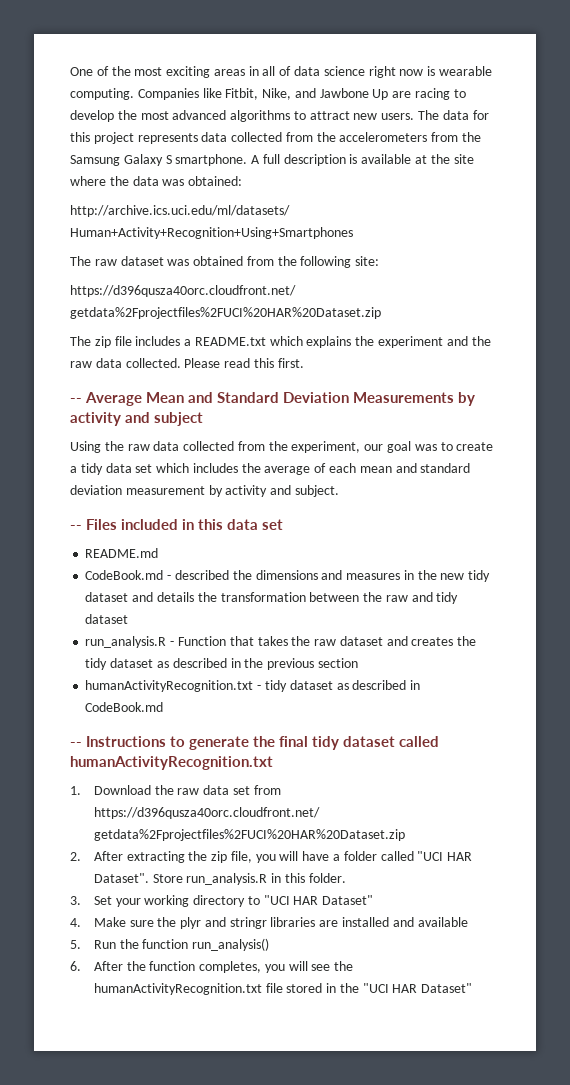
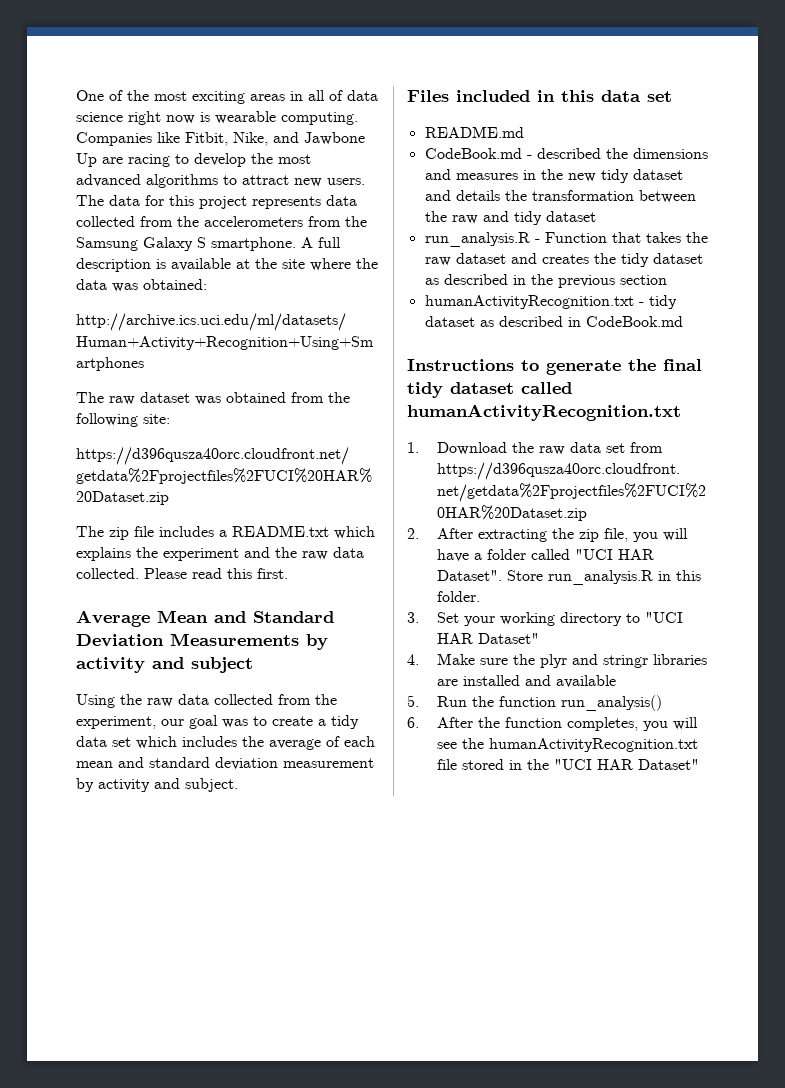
- -- Average Mean and Standard Deviation Measurements by activity and subject
+ Average Mean and Standard Deviation Measurements by activity and subject
- -- Files included in this data set
+ Files included in this data set
- -- Instructions to generate the final tidy dataset called humanActivityRecognition.txt
+ Instructions to generate the final tidy dataset called humanActivityRecognition.txt

